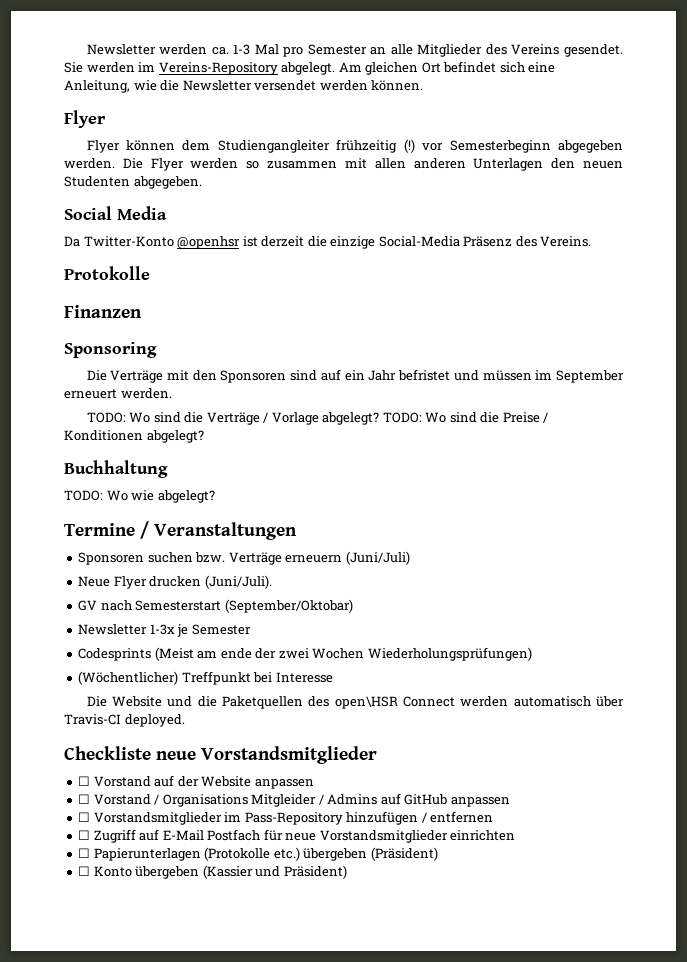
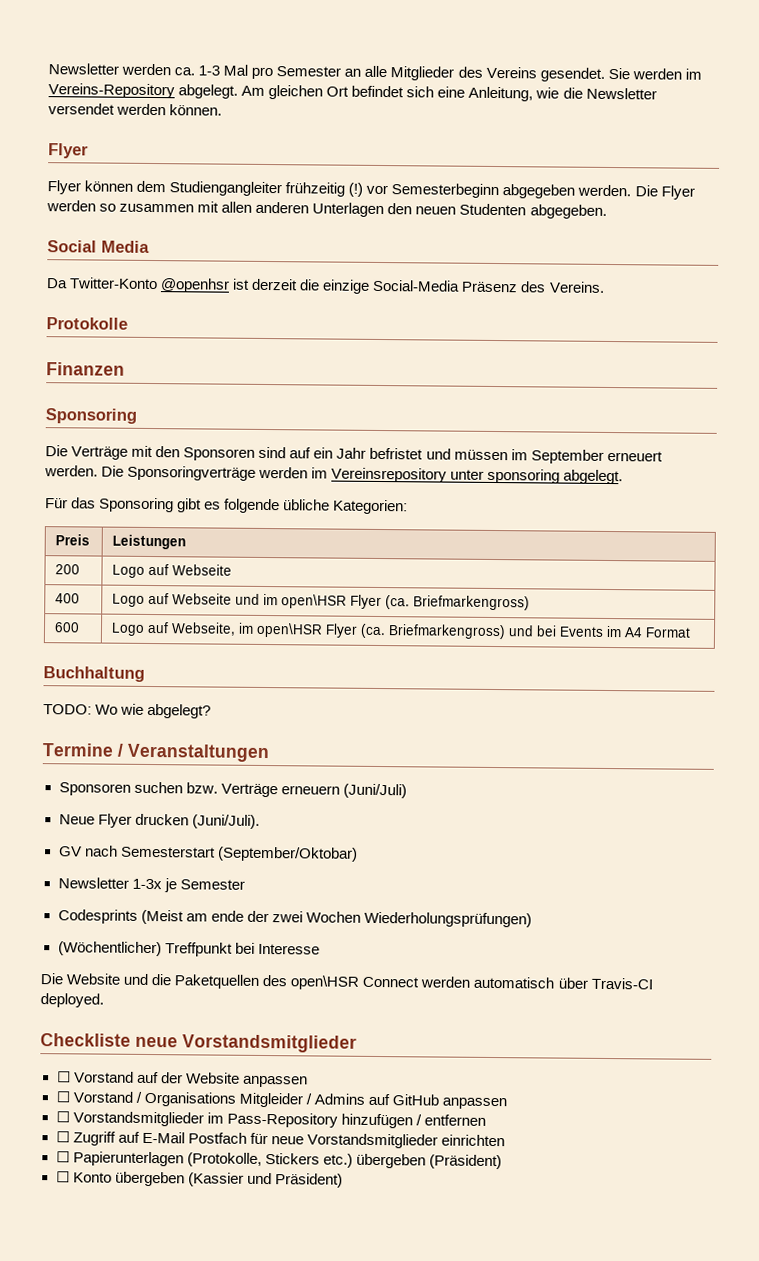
- Die Verträge mit den Sponsoren sind auf ein Jahr befristet und müssen im September erneuert werden.
- TODO: Wo sind die Verträge / Vorlage abgelegt? TODO: Wo sind die Preise / Konditionen abgelegt?
+ Die Verträge mit den Sponsoren sind auf ein Jahr befristet und müssen im September erneuert werden. Die Sponsoringverträge werden im Vereinsrepository unter sponsoring abgelegt.
+ Für das Sponsoring gibt es folgende übliche Kategorien:
+ Preis | Leistungen
+ 200 | Logo auf Webseite
+ 400 | Logo auf Webseite und im open\HSR Flyer (ca. Briefmarkengross)
+ 600 | Logo auf Webseite, im open\HSR Flyer (ca. Briefmarkengross) und bei Events im A4 Format
- ☐ Papierunterlagen (Protokolle etc.) übergeben (Präsident)
+ ☐ Papierunterlagen (Protokolle, Stickers etc.) übergeben (Präsident)

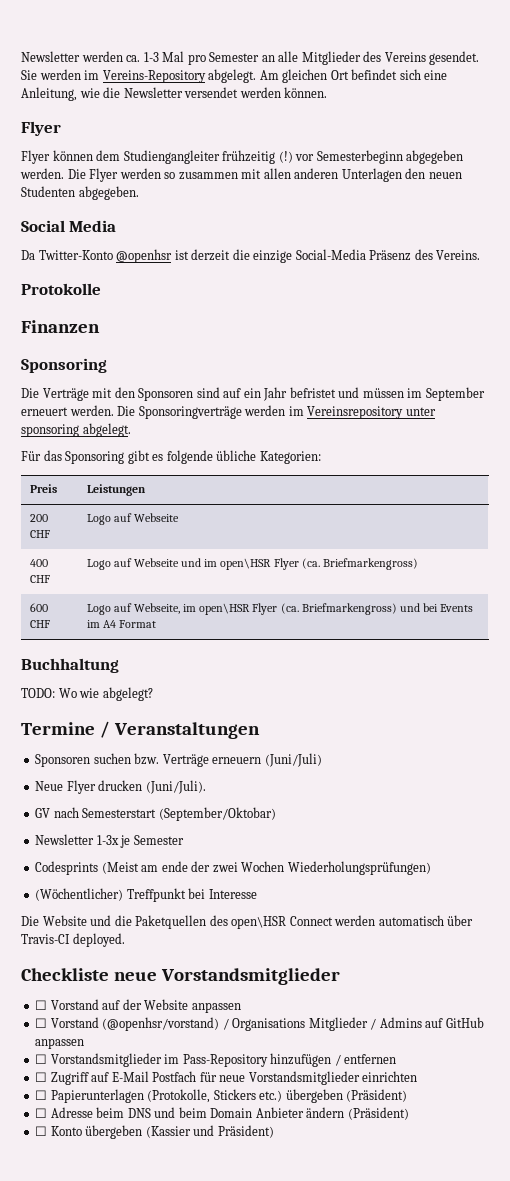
- 200 | Logo auf Webseite
+ 200 CHF | Logo auf Webseite
- 400 | Logo auf Webseite und im open\HSR Flyer (ca. Briefmarkengross)
+ 400 CHF | Logo auf Webseite und im open\HSR Flyer (ca. Briefmarkengross)
- 600 | Logo auf Webseite, im open\HSR Flyer (ca. Briefmarkengross) und bei Events im A4 Format
+ 600 CHF | Logo auf Webseite, im open\HSR Flyer (ca. Briefmarkengross) und bei Events im A4 Format
- ☐ Vorstand / Organisations Mitgleider / Admins auf GitHub anpassen
+ ☐ Vorstand (@openhsr/vorstand) / Organisations Mitglieder / Admins auf GitHub anpassen
+ ☐ Adresse beim DNS und beim Domain Anbieter ändern (Präsident)

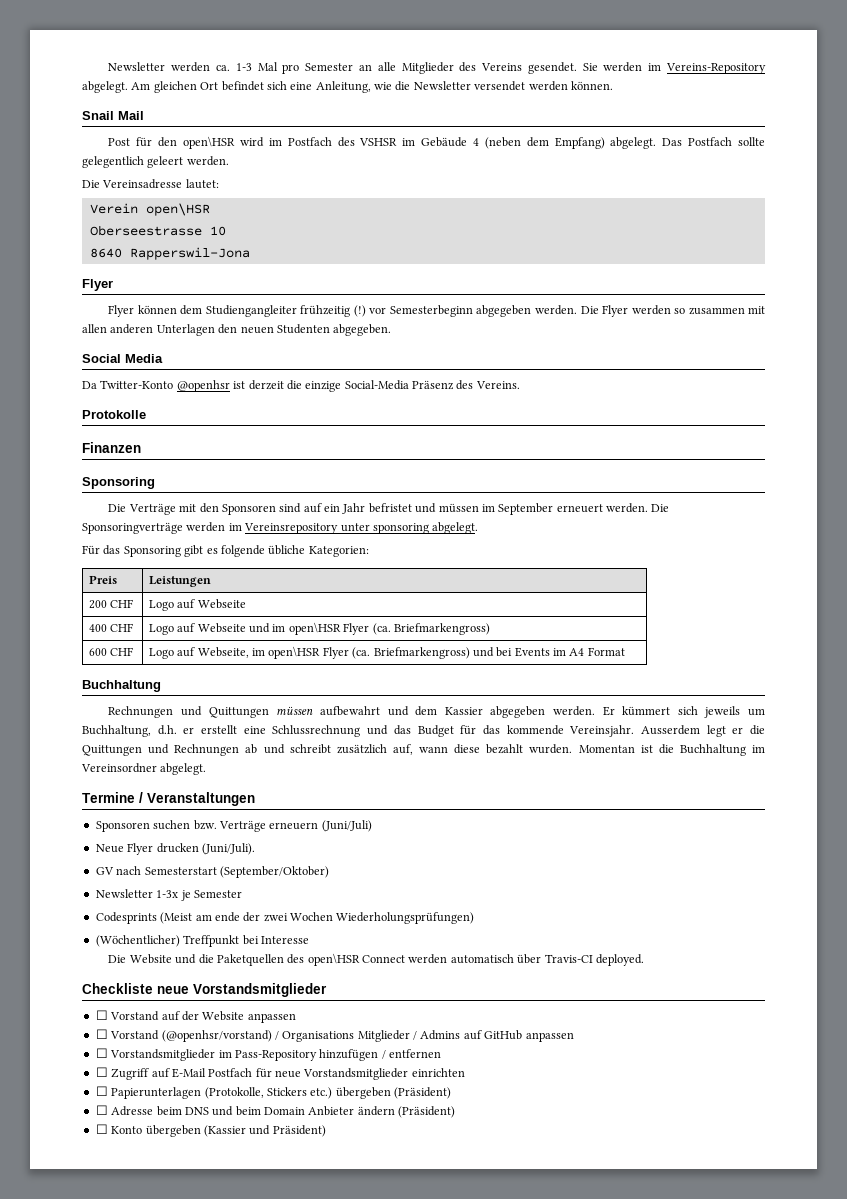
+ Snail Mail
+ Post für den open\HSR wird im Postfach des VSHSR im Gebäude 4 (neben dem Empfang) abgelegt. Das Postfach sollte gelegentlich geleert werden.
+ Die Vereinsadresse lautet:
+ Verein open\HSR
+ Oberseestrasse 10
+ 8640 Rapperswil-Jona
- TODO: Wo wie abgelegt?
+ Rechnungen und Quittungen müssen aufbewahrt und dem Kassier abgegeben werden. Er kümmert sich jeweils um Buchhaltung, d.h. er erstellt eine Schlussrechnung und das Budget für das kommende Vereinsjahr. Ausserdem legt er die Quittungen und Rechnungen ab und schreibt zusätzlich auf, wann diese bezahlt wurden. Momentan ist die Buchhaltung im Vereinsordner abgelegt.
- GV nach Semesterstart (September/Oktobar)
+ GV nach Semesterstart (September/Oktober)

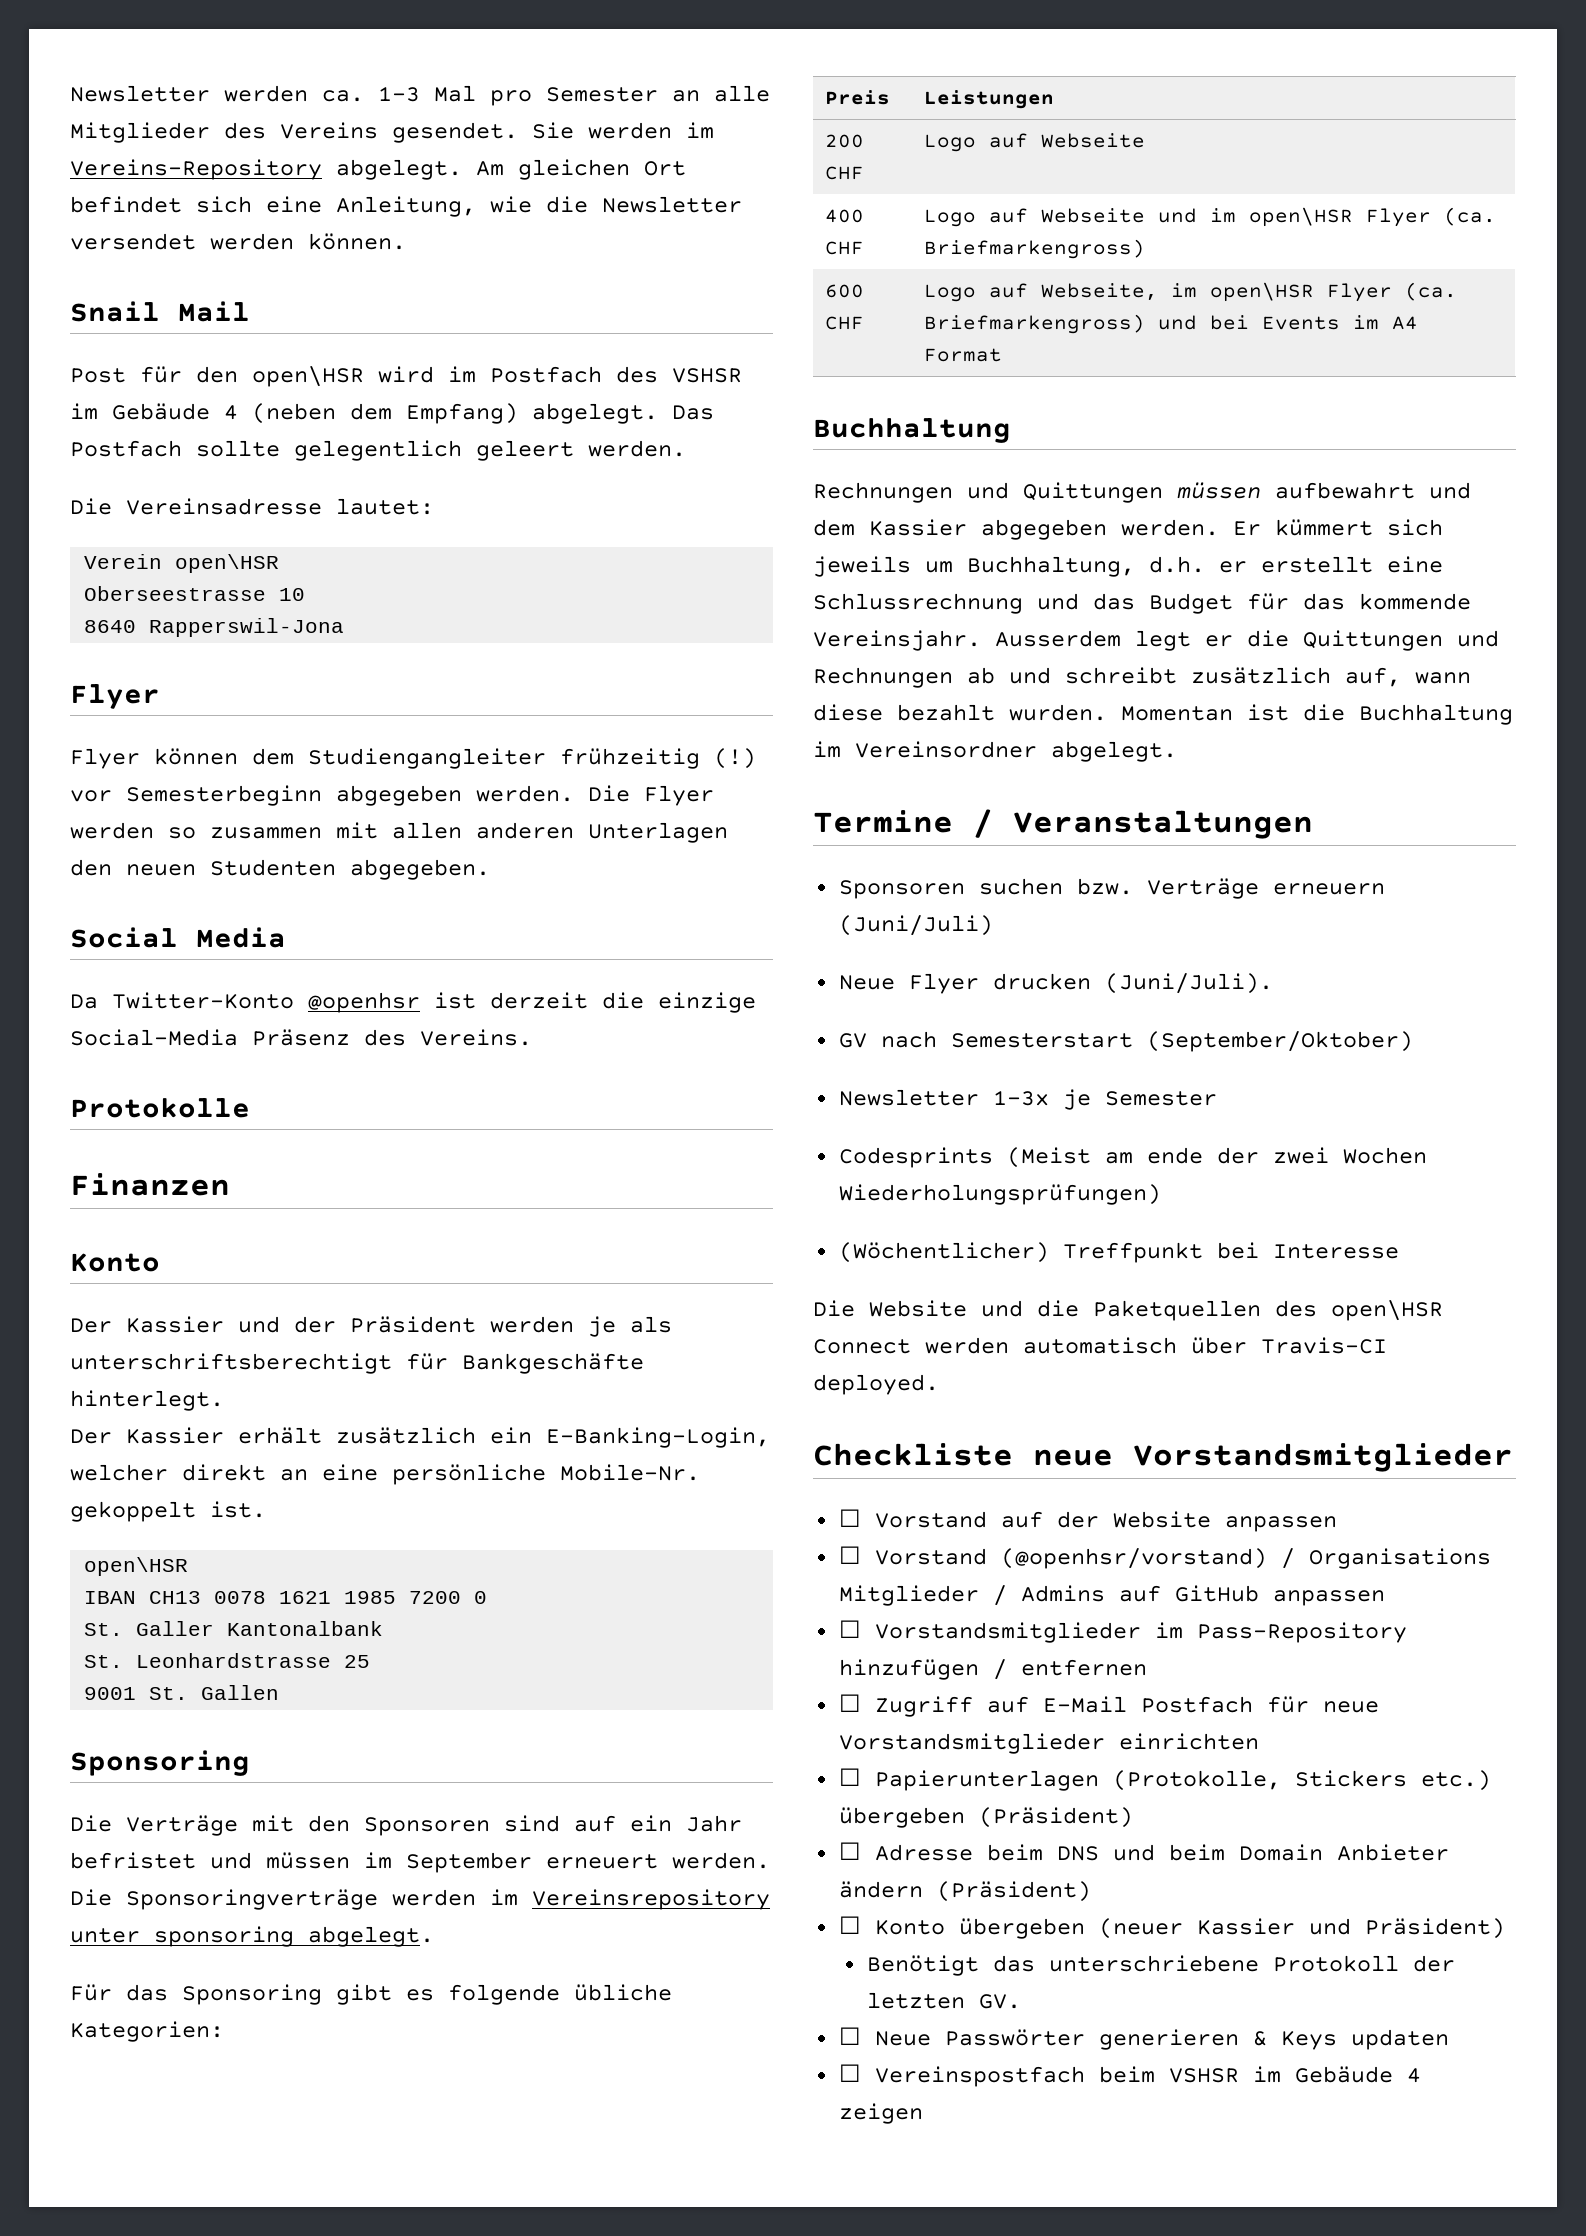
  Finanzen
+ Konto
+ Der Kassier und der Präsident werden je als unterschriftsberechtigt für Bankgeschäfte hinterlegt.
+ Der Kassier erhält zusätzlich ein E-Banking-Login, welcher direkt an eine persönliche Mobile-Nr. gekoppelt ist.
+ open\HSR
+ IBAN CH13 0078 1621 1985 7200 0
+ St. Galler Kantonalbank
+ St. Leonhardstrasse 25
+ 9001 St. Gallen
- ☐ Konto übergeben (Kassier und Präsident)
+ ☐ Konto übergeben (neuer Kassier und Präsident)
+ Benötigt das unterschriebene Protokoll der letzten GV.
+ ☐ Neue Passwörter generieren & Keys updaten
+ ☐ Vereinspostfach beim VSHSR im Gebäude 4 zeigen

